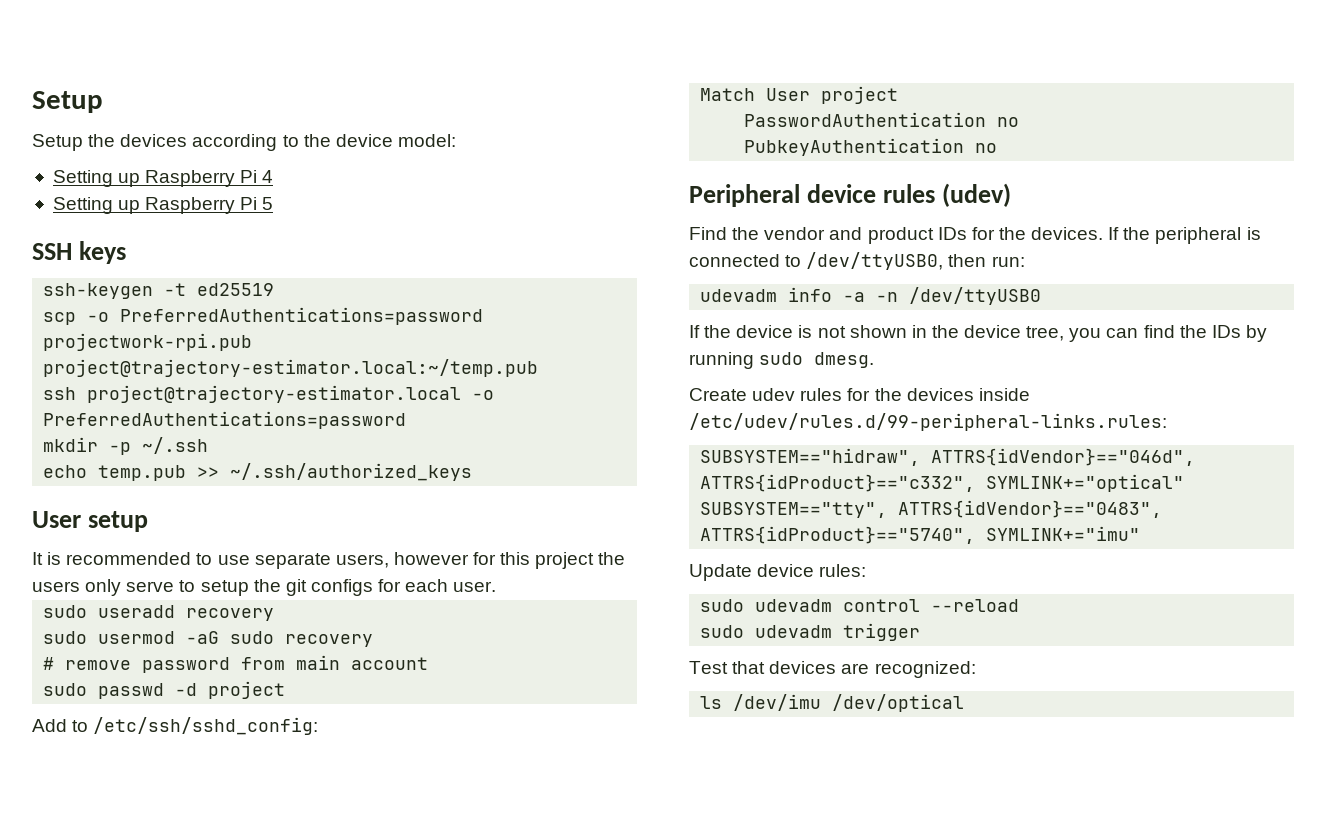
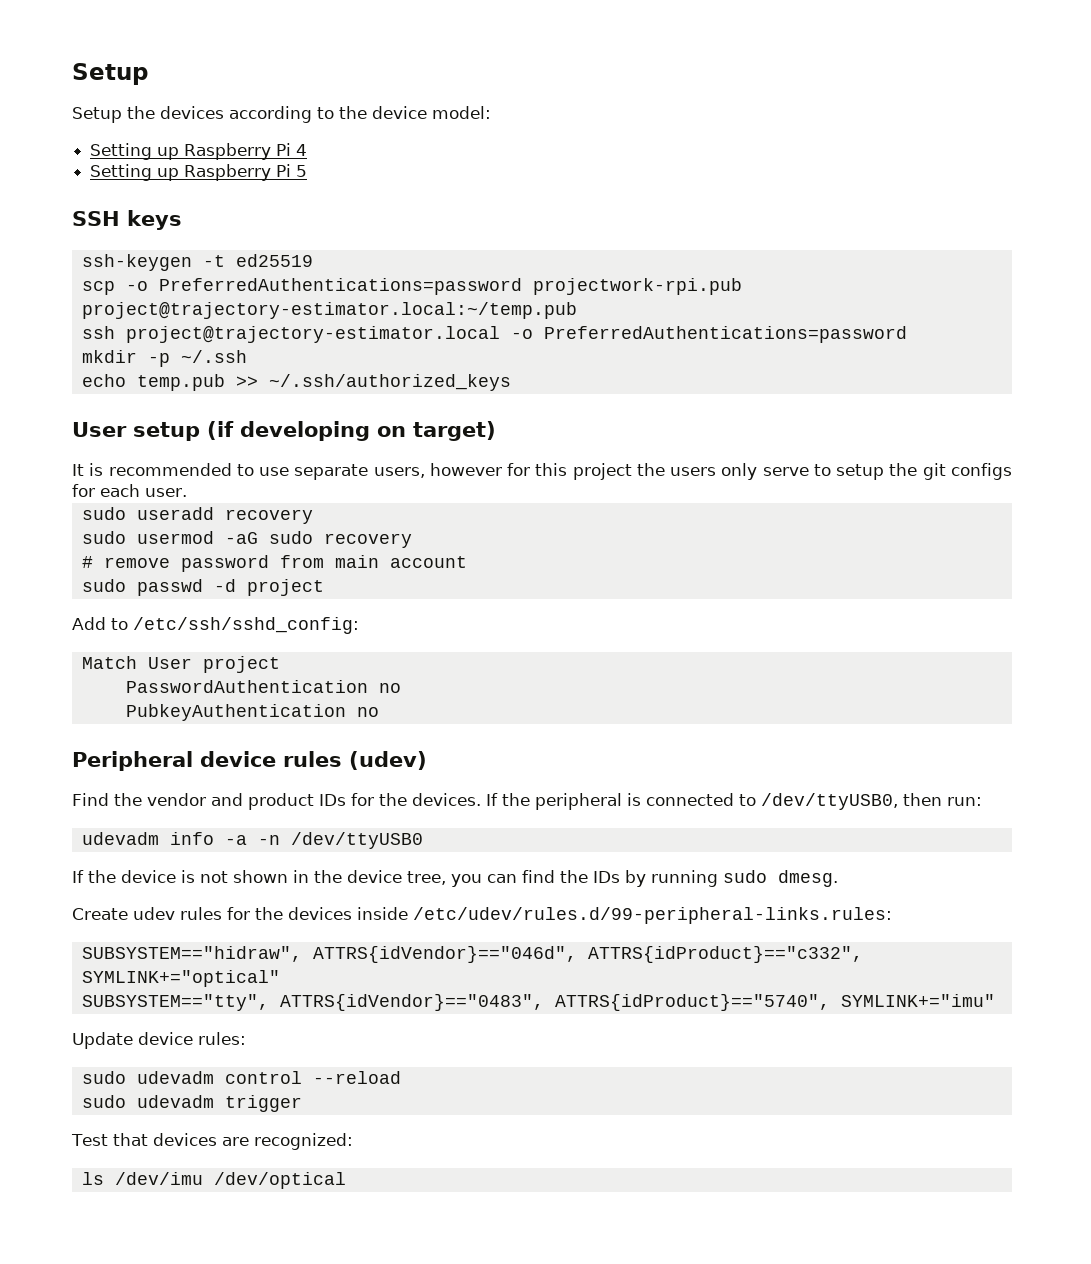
- User setup
+ User setup (if developing on target)

